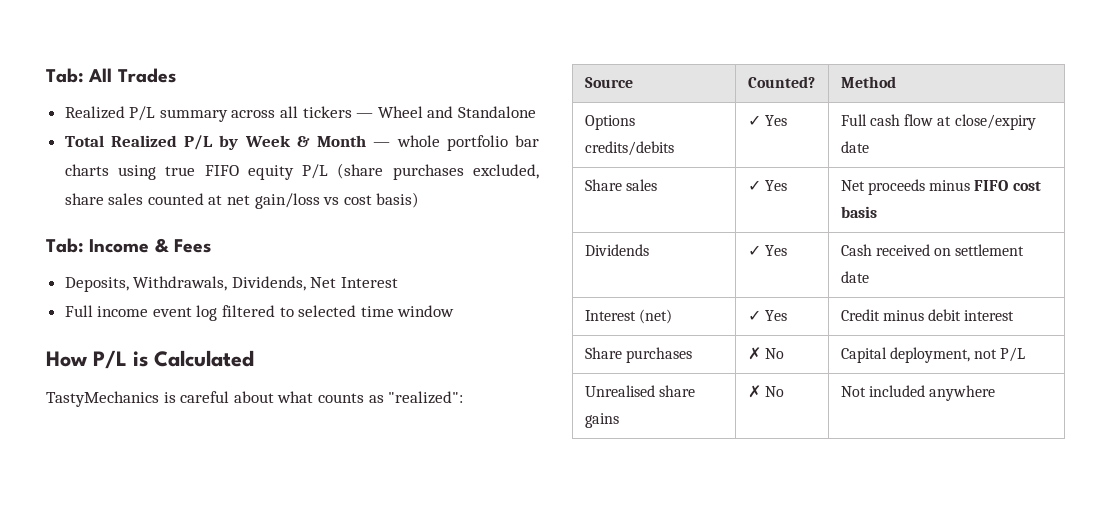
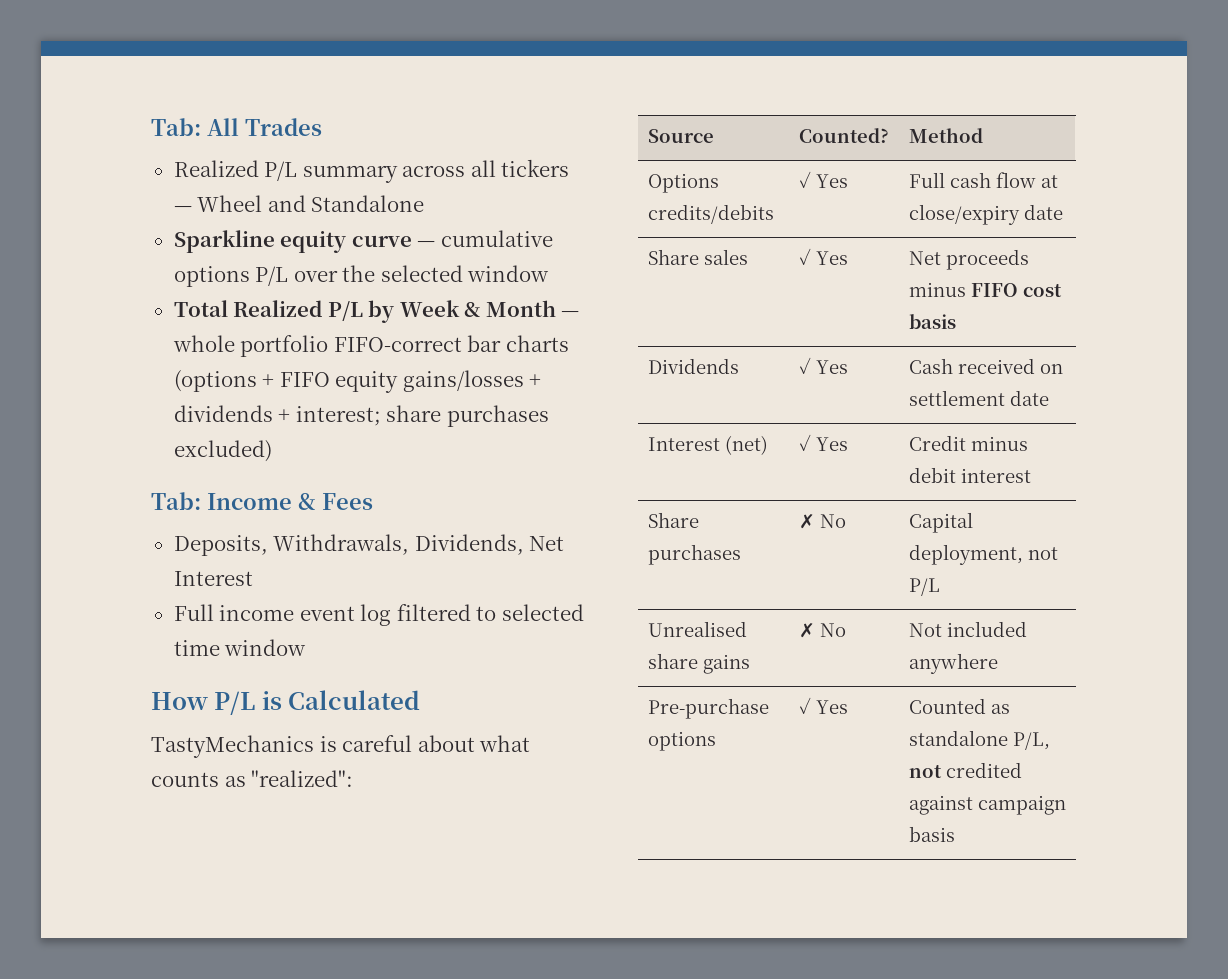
+ Sparkline equity curve — cumulative options P/L over the selected window
- Total Realized P/L by Week & Month — whole portfolio bar charts using true FIFO equity P/L (share purchases excluded, share sales counted at net gain/loss vs cost basis)
+ Total Realized P/L by Week & Month — whole portfolio FIFO-correct bar charts (options + FIFO equity gains/losses + dividends + interest; share purchases excluded)
+ Pre-purchase options | ✓ Yes | Counted as standalone P/L, not credited against campaign basis

